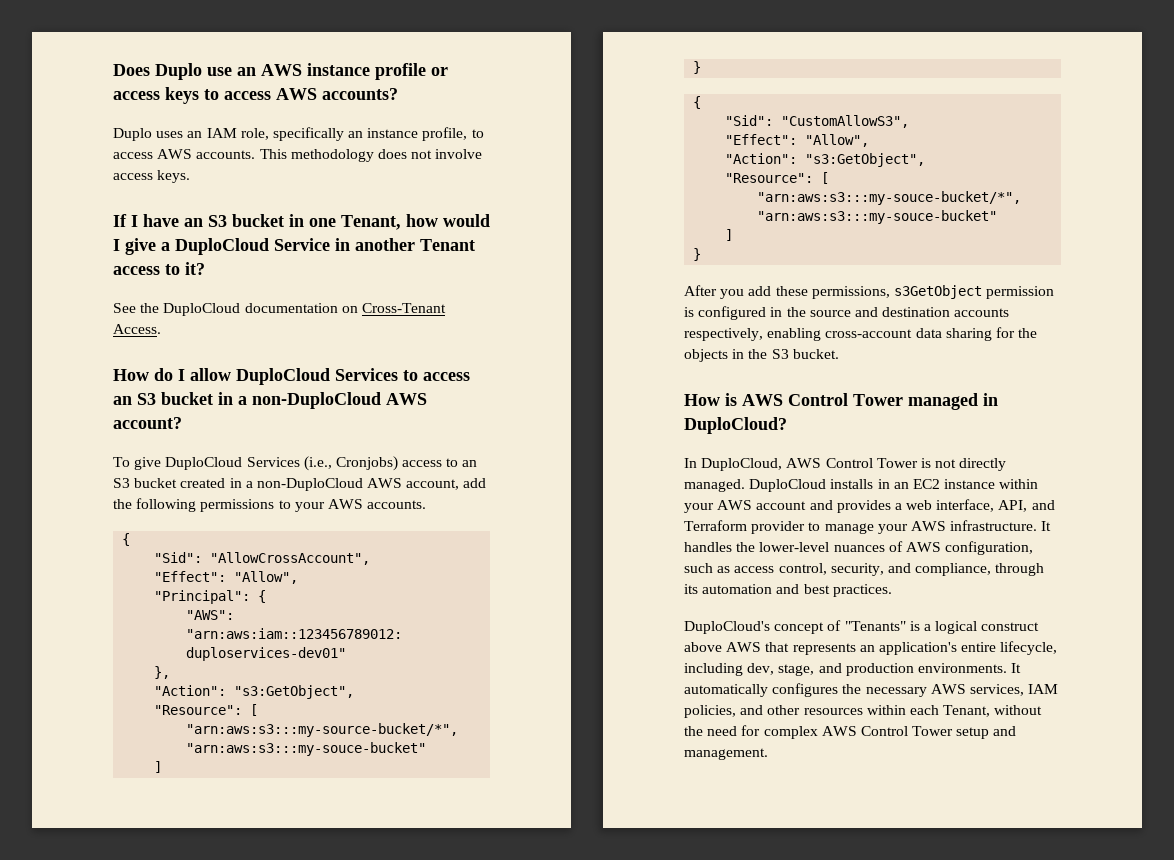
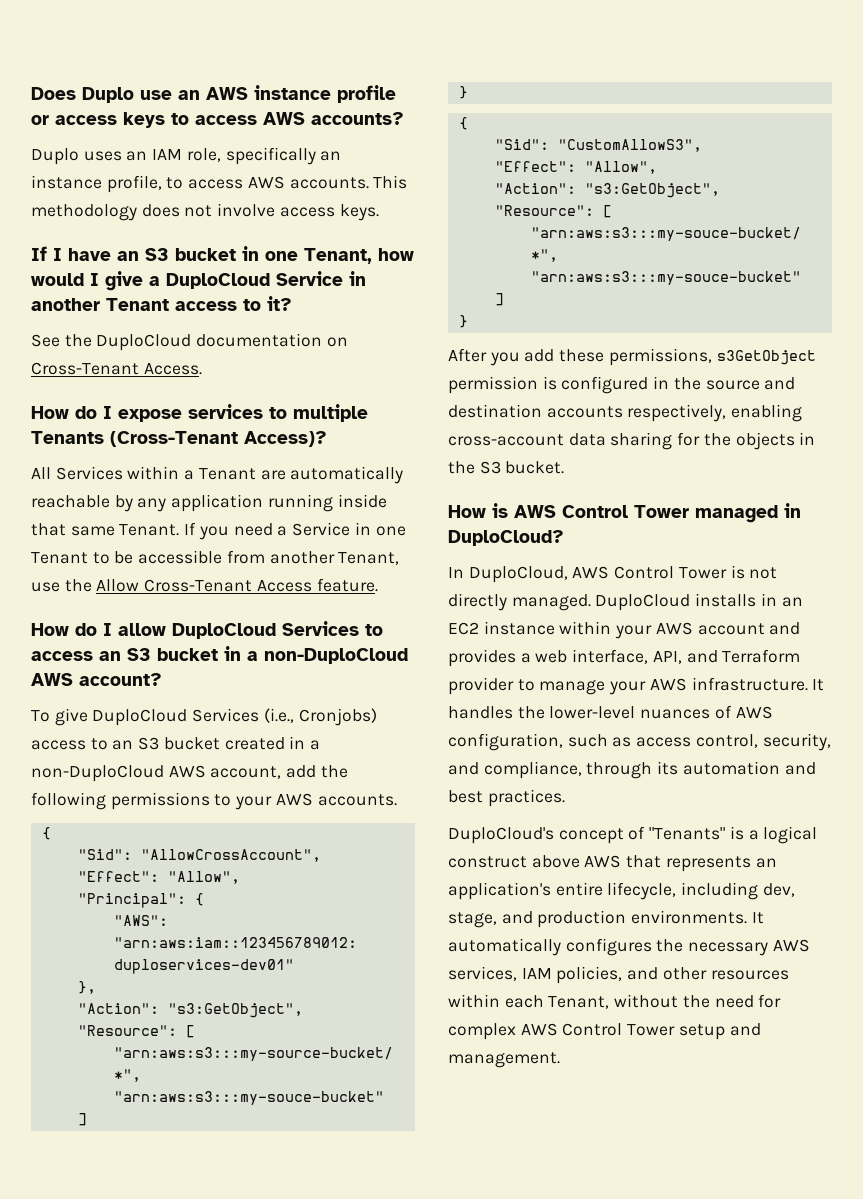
+ How do I expose services to multiple Tenants (Cross-Tenant Access)?
+ All Services within a Tenant are automatically reachable by any application running inside that same Tenant. If you need a Service in one Tenant to be accessible from another Tenant, use the Allow Cross-Tenant Access feature.

